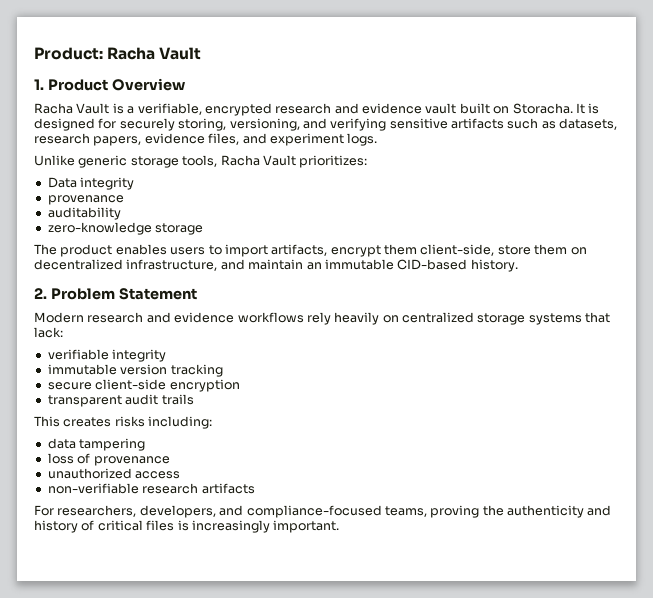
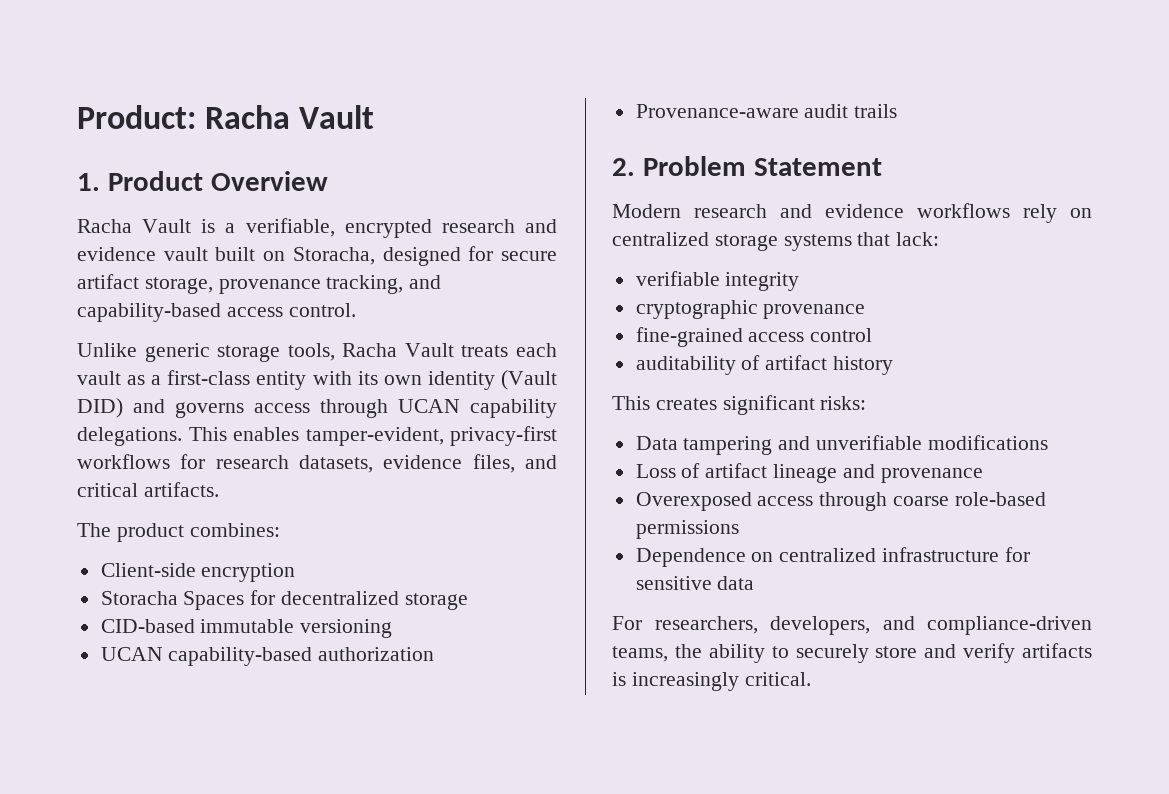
- Racha Vault is a verifiable, encrypted research and evidence vault built on Storacha. It is designed for securely storing, versioning, and verifying sensitive artifacts such as datasets, research papers, evidence files, and experiment logs.
+ Racha Vault is a verifiable, encrypted research and evidence vault built on Storacha, designed for secure artifact storage, provenance tracking, and capability-based access control.
- Unlike generic storage tools, Racha Vault prioritizes:
- Data integrity
- provenance
- auditability
- zero-knowledge storage
- The product enables users to import artifacts, encrypt them client-side, store them on decentralized infrastructure, and maintain an immutable CID-based history.
+ Unlike generic storage tools, Racha Vault treats each vault as a first-class entity with its own identity (Vault DID) and governs access through UCAN capability delegations. This enables tamper-evident, privacy-first workflows for research datasets, evidence files, and critical artifacts.
+ The product combines:
+ Client-side encryption
+ Storacha Spaces for decentralized storage
+ CID-based immutable versioning
+ UCAN capability-based authorization
+ Provenance-aware audit trails
- Modern research and evidence workflows rely heavily on centralized storage systems that lack:
+ Modern research and evidence workflows rely on centralized storage systems that lack:
- immutable version tracking
- secure client-side encryption
- transparent audit trails
- This creates risks including:
- data tampering
- loss of provenance
- unauthorized access
- non-verifiable research artifacts
- For researchers, developers, and compliance-focused teams, proving the authenticity and history of critical files is increasingly important.
+ cryptographic provenance
+ fine-grained access control
+ auditability of artifact history
+ This creates significant risks:
+ Data tampering and unverifiable modifications
+ Loss of artifact lineage and provenance
+ Overexposed access through coarse role-based permissions
+ Dependence on centralized infrastructure for sensitive data
+ For researchers, developers, and compliance-driven teams, the ability to securely store and verify artifacts is increasingly critical.

